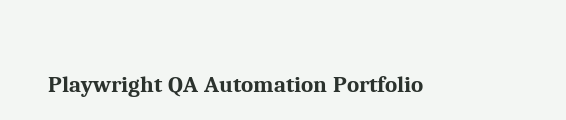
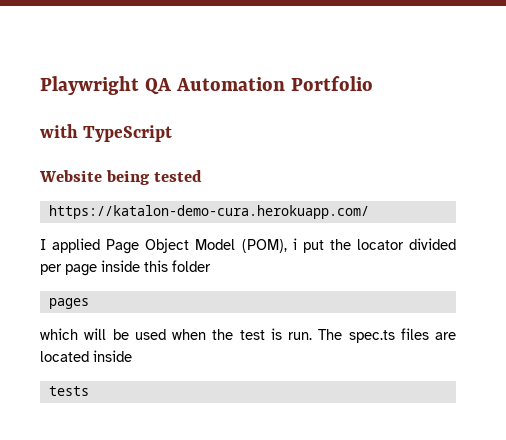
+ with TypeScript
+ Website being tested
+ https://katalon-demo-cura.herokuapp.com/
+ I applied Page Object Model (POM), i put the locator divided per page inside this folder
+ pages
+ which will be used when the test is run. The spec.ts files are located inside
+ tests

